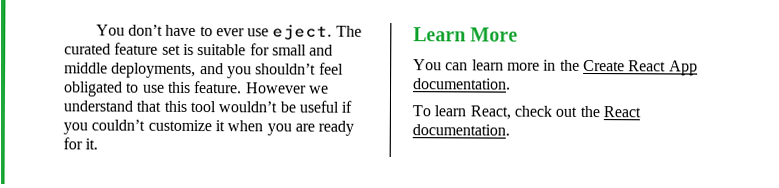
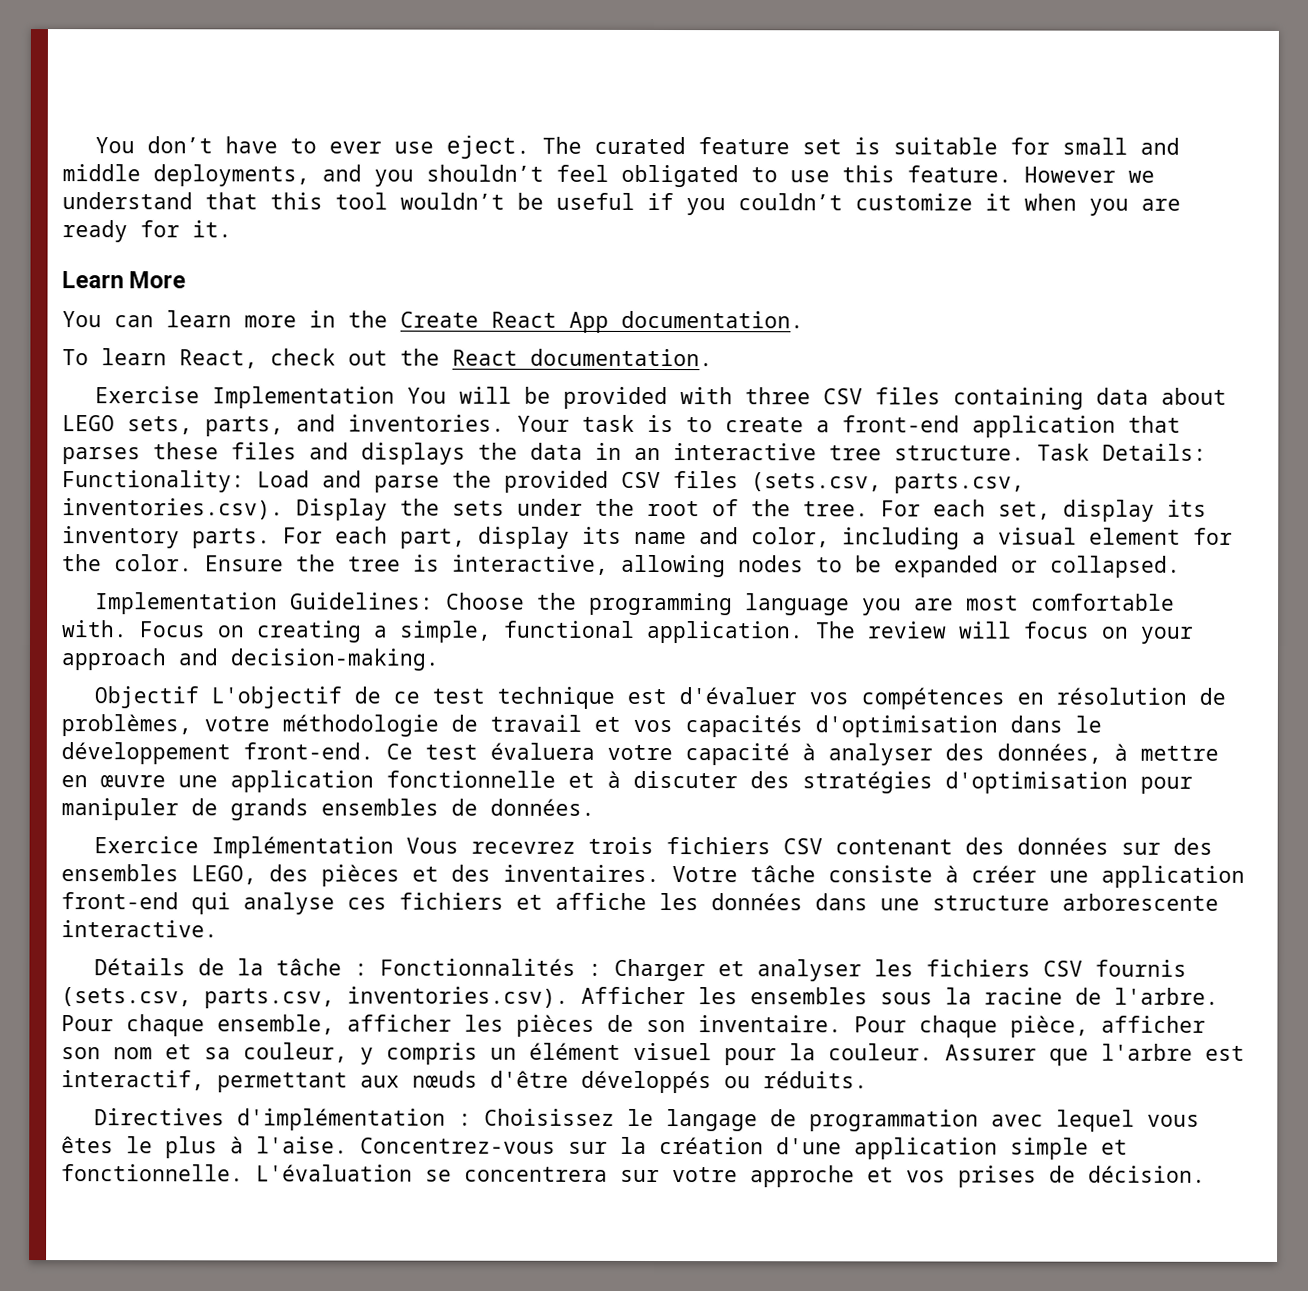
+ Exercise Implementation You will be provided with three CSV files containing data about LEGO sets, parts, and inventories. Your task is to create a front-end application that parses these files and displays the data in an interactive tree structure. Task Details: Functionality: Load and parse the provided CSV files (sets.csv, parts.csv, inventories.csv). Display the sets under the root of the tree. For each set, display its inventory parts. For each part, display its name and color, including a visual element for the color. Ensure the tree is interactive, allowing nodes to be expanded or collapsed.
+ Implementation Guidelines: Choose the programming language you are most comfortable with. Focus on creating a simple, functional application. The review will focus on your approach and decision-making.
+ Objectif L'objectif de ce test technique est d'évaluer vos compétences en résolution de problèmes, votre méthodologie de travail et vos capacités d'optimisation dans le développement front-end. Ce test évaluera votre capacité à analyser des données, à mettre en œuvre une application fonctionnelle et à discuter des stratégies d'optimisation pour manipuler de grands ensembles de données.
+ Exercice Implémentation Vous recevrez trois fichiers CSV contenant des données sur des ensembles LEGO, des pièces et des inventaires. Votre tâche consiste à créer une application front-end qui analyse ces fichiers et affiche les données dans une structure arborescente interactive.
+ Détails de la tâche : Fonctionnalités : Charger et analyser les fichiers CSV fournis (sets.csv, parts.csv, inventories.csv). Afficher les ensembles sous la racine de l'arbre. Pour chaque ensemble, afficher les pièces de son inventaire. Pour chaque pièce, afficher son nom et sa couleur, y compris un élément visuel pour la couleur. Assurer que l'arbre est interactif, permettant aux nœuds d'être développés ou réduits.
+ Directives d'implémentation : Choisissez le langage de programmation avec lequel vous êtes le plus à l'aise. Concentrez-vous sur la création d'une application simple et fonctionnelle. L'évaluation se concentrera sur votre approche et vos prises de décision.

